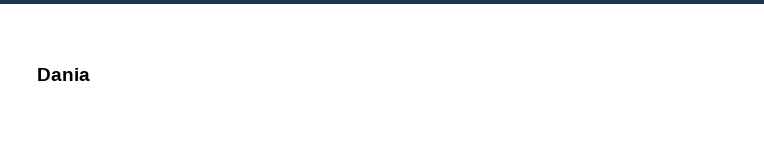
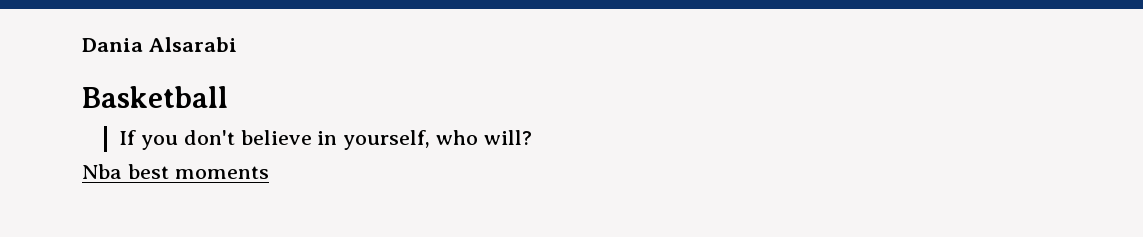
- Dania
+ Dania Alsarabi
+ Basketball
+ If you don't believe in yourself, who will?
+ Nba best moments

